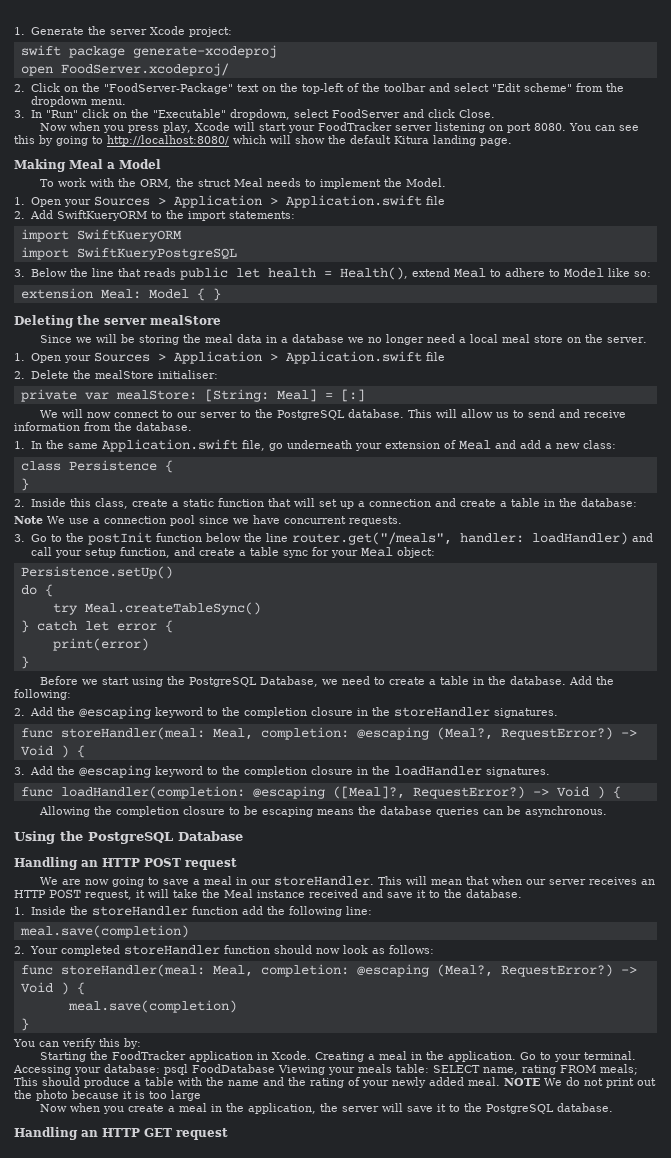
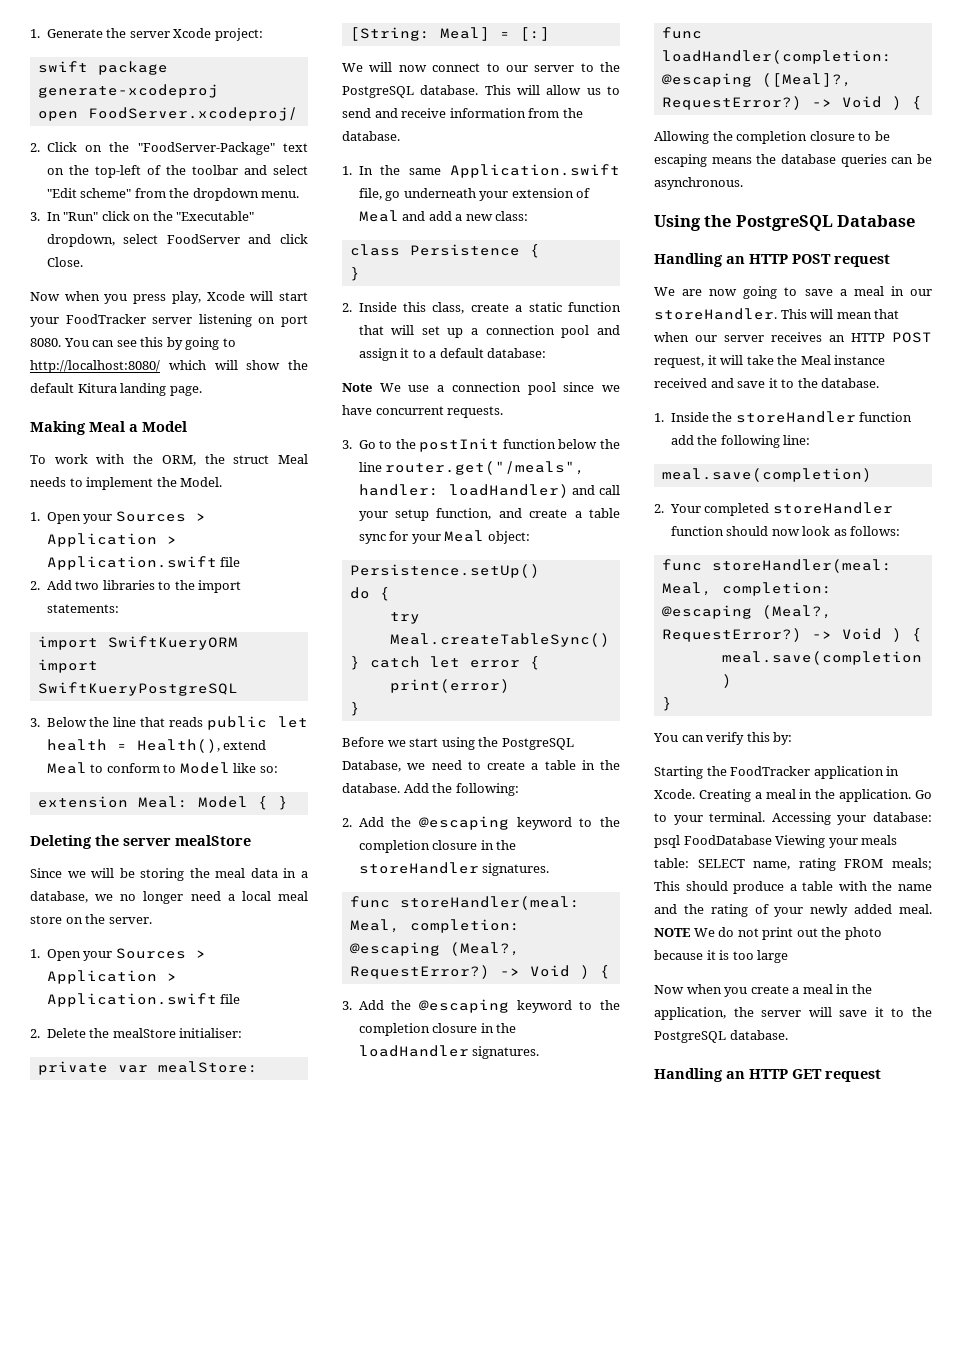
- 2. Add SwiftKueryORM to the import statements:
+ 2. Add two libraries to the import statements:
- 3. Below the line that reads public let health = Health(), extend Meal to adhere to Model like so:
+ 3. Below the line that reads public let health = Health(), extend Meal to conform to Model like so:
- Since we will be storing the meal data in a database we no longer need a local meal store on the server.
+ Since we will be storing the meal data in a database, we no longer need a local meal store on the server.
- 2. Inside this class, create a static function that will set up a connection and create a table in the database:
+ 2. Inside this class, create a static function that will set up a connection pool and assign it to a default database:

